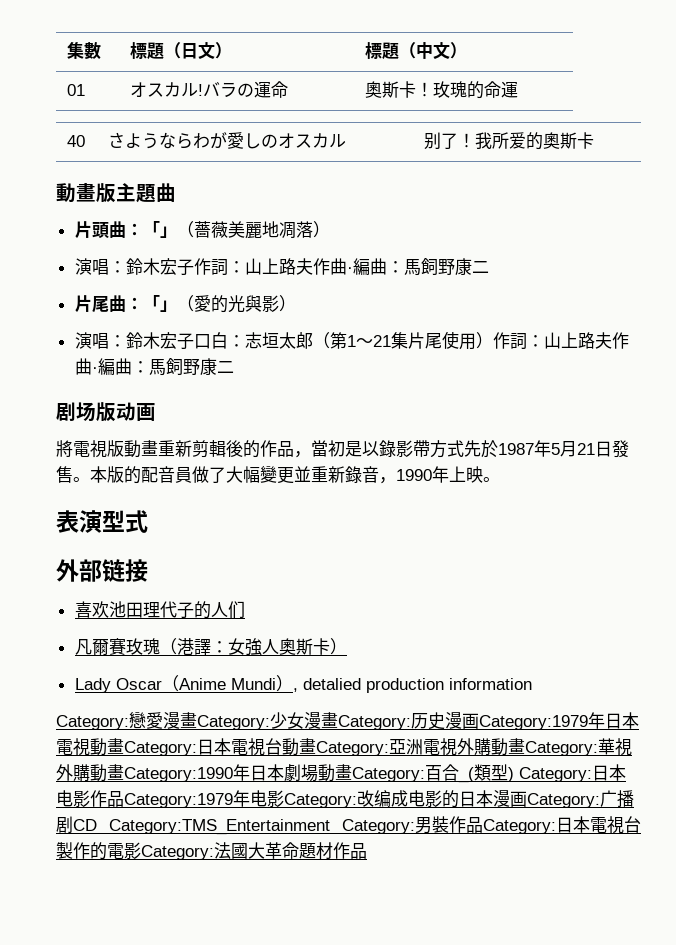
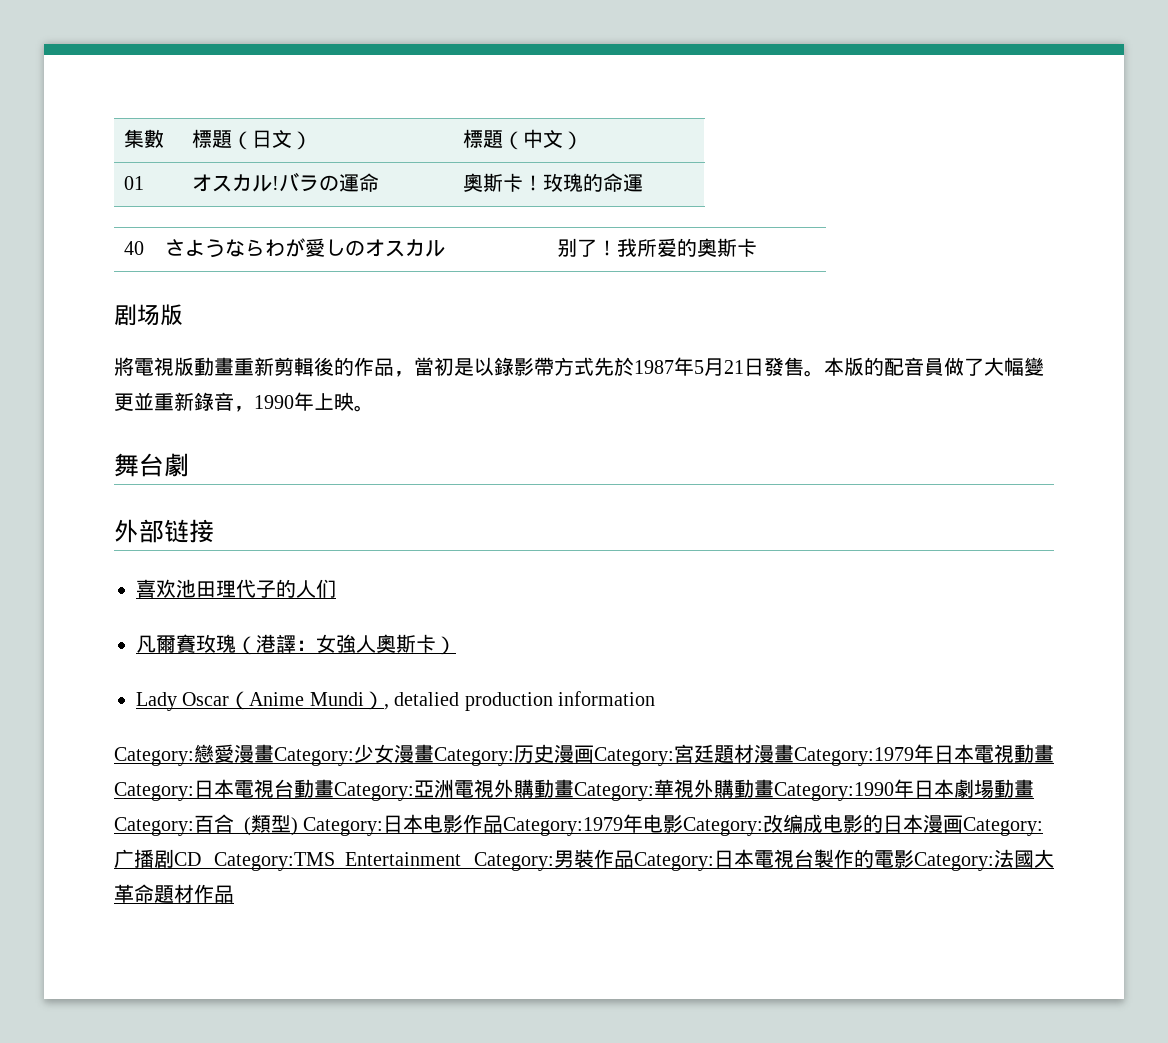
- 動畫版主題曲
- 片頭曲：「」（薔薇美麗地凋落）
- 演唱：鈴木宏子作詞：山上路夫作曲·編曲：馬飼野康二
- 片尾曲：「」（愛的光與影）
- 演唱：鈴木宏子口白：志垣太郎（第1～21集片尾使用）作詞：山上路夫作曲·編曲：馬飼野康二
- 剧场版动画
+ 剧场版
- 表演型式
+ 舞台劇
- 历史漫画Category:1979年日本電視動畫Category:
+ 历史漫画Category:宮廷題材漫畫Category:1979年日本電視動畫Category:

